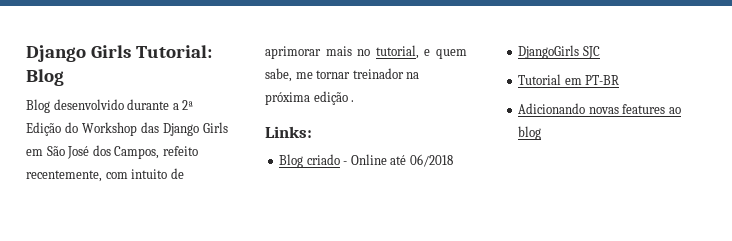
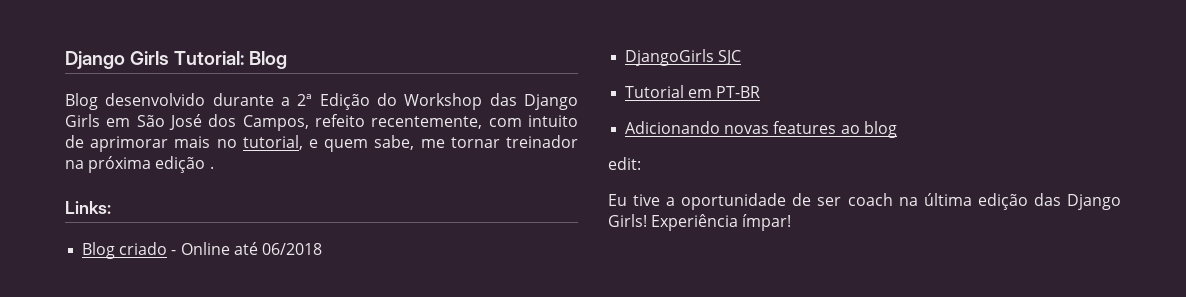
+ edit:
+ Eu tive a oportunidade de ser coach na última edição das Django Girls! Experiência ímpar!

